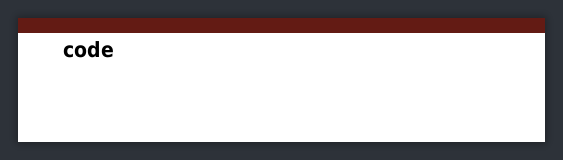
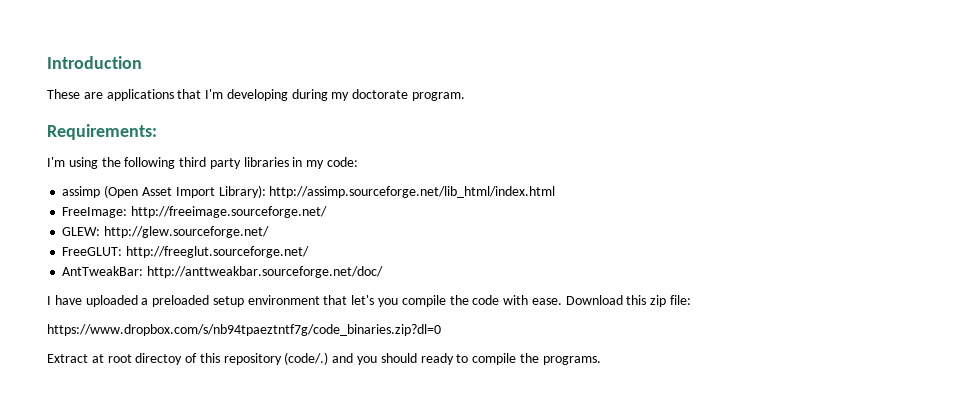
- code
+ Introduction
+ These are applications that I'm developing during my doctorate program.
+ Requirements:
+ I'm using the following third party libraries in my code:
+ assimp (Open Asset Import Library): http://assimp.sourceforge.net/lib_html/index.html
+ FreeImage: http://freeimage.sourceforge.net/
+ GLEW: http://glew.sourceforge.net/
+ FreeGLUT: http://freeglut.sourceforge.net/
+ AntTweakBar: http://anttweakbar.sourceforge.net/doc/
+ I have uploaded a preloaded setup environment that let's you compile the code with ease. Download this zip file:
+ https://www.dropbox.com/s/nb94tpaeztntf7g/code_binaries.zip?dl=0
+ Extract at root directoy of this repository (code/.) and you should ready to compile the programs.

